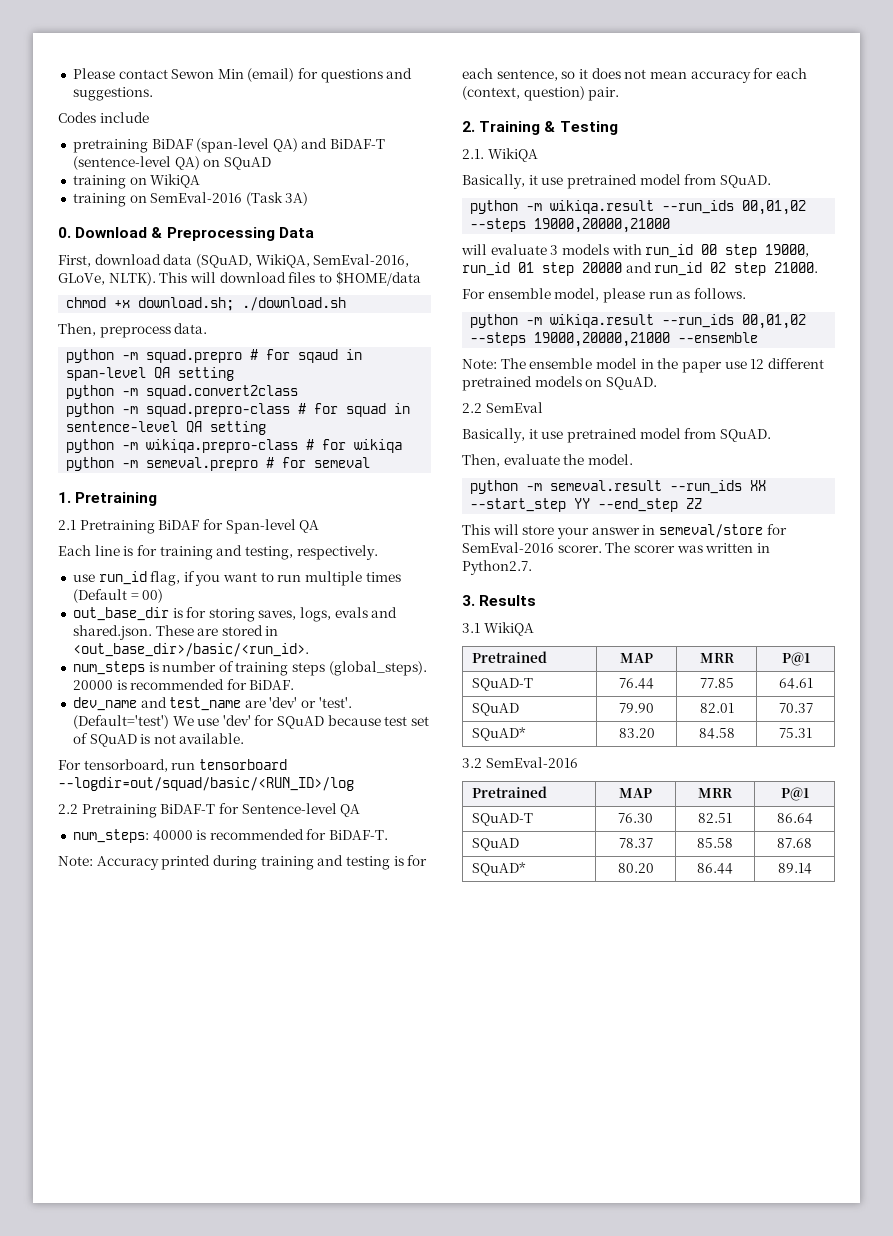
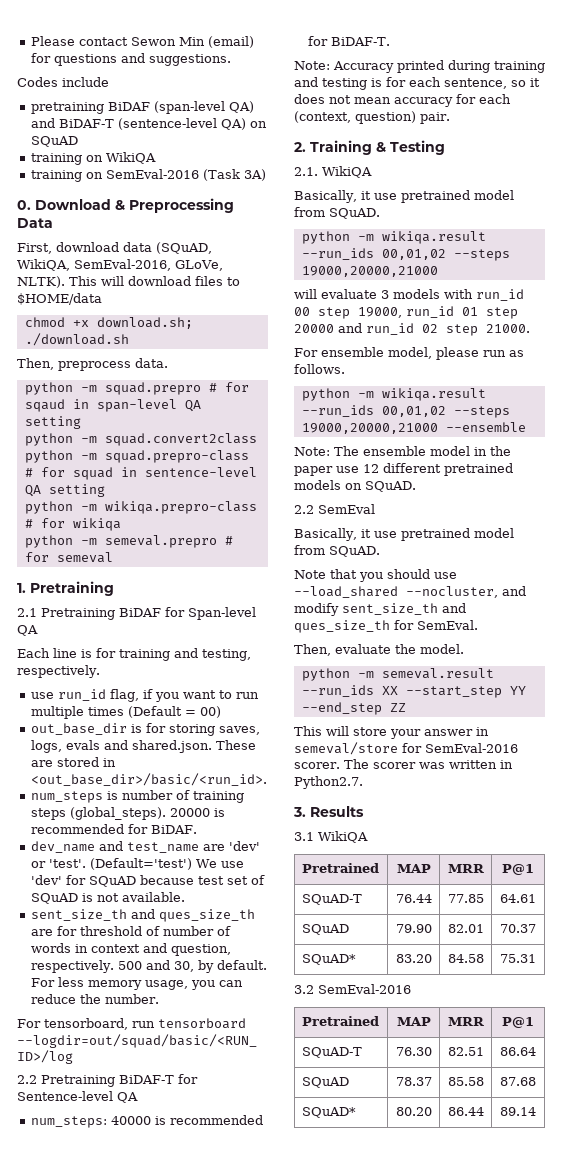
+ sent_size_th and ques_size_th are for threshold of number of words in context and question, respectively. 500 and 30, by default. For less memory usage, you can reduce the number.
+ Note that you should use --load_shared --nocluster, and modify sent_size_th and ques_size_th for SemEval.

